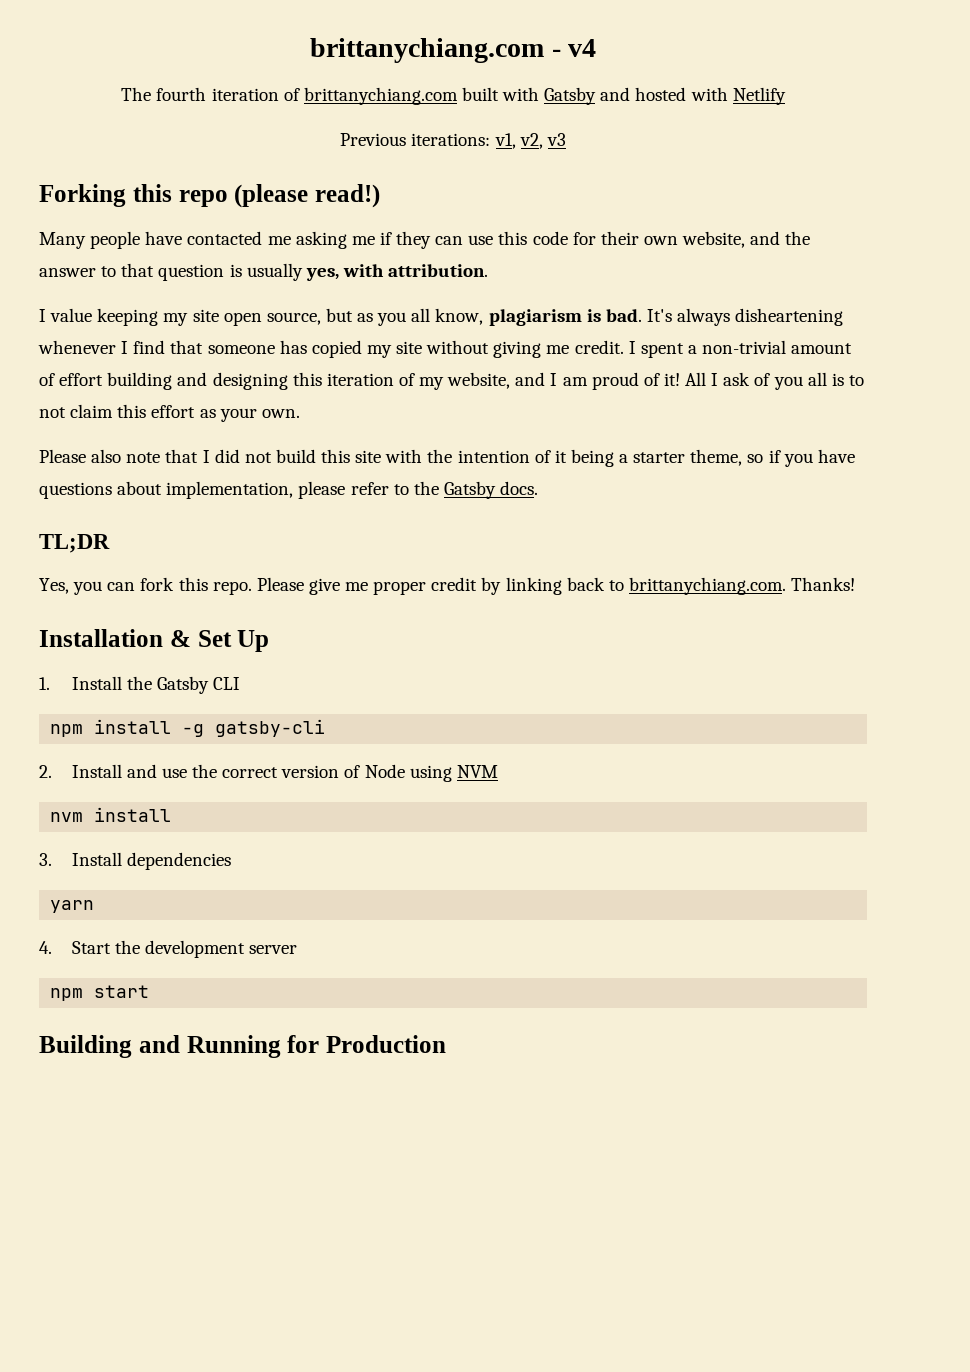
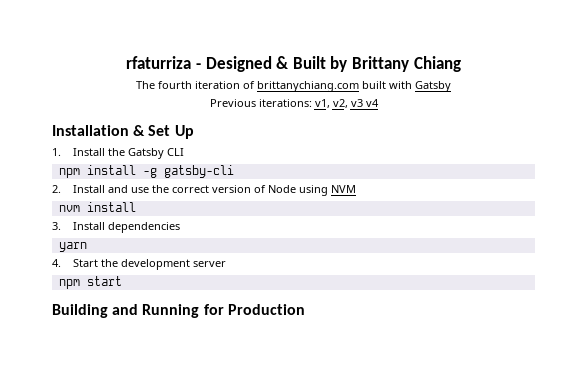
- brittanychiang.com - v4
+ rfaturriza - Designed & Built by Brittany Chiang
- The fourth iteration of brittanychiang.com built with Gatsby and hosted with Netlify
+ The fourth iteration of brittanychiang.com built with Gatsby
- Previous iterations: v1, v2, v3
- Forking this repo (please read!)
- Many people have contacted me asking me if they can use this code for their own website, and the answer to that question is usually yes, with attribution.
- I value keeping my site open source, but as you all know, plagiarism is bad. It's always disheartening whenever I find that someone has copied my site without giving me credit. I spent a non-trivial amount of effort building and designing this iteration of my website, and I am proud of it! All I ask of you all is to not claim this effort as your own.
- Please also note that I did not build this site with the intention of it being a starter theme, so if you have questions about implementation, please refer to the Gatsby docs.
- TL;DR
- Yes, you can fork this repo. Please give me proper credit by linking back to brittanychiang.com. Thanks!
+ Previous iterations: v1, v2, v3 v4

